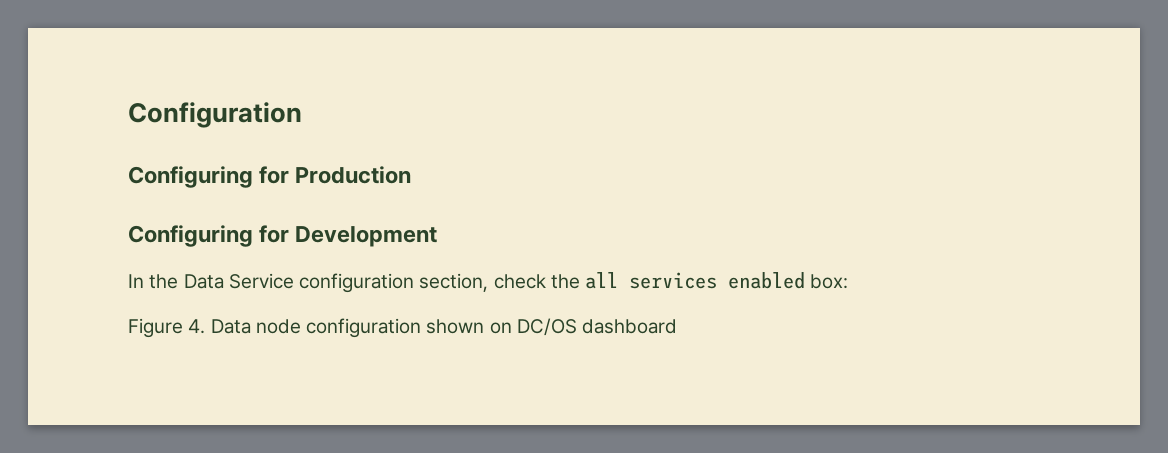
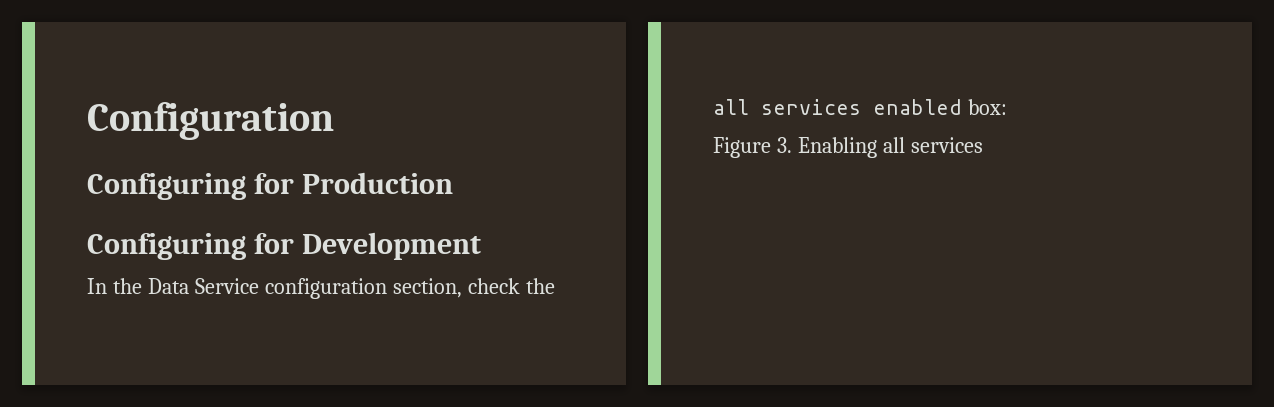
- Figure 4. Data node configuration shown on DC/OS dashboard
+ Figure 3. Enabling all services

